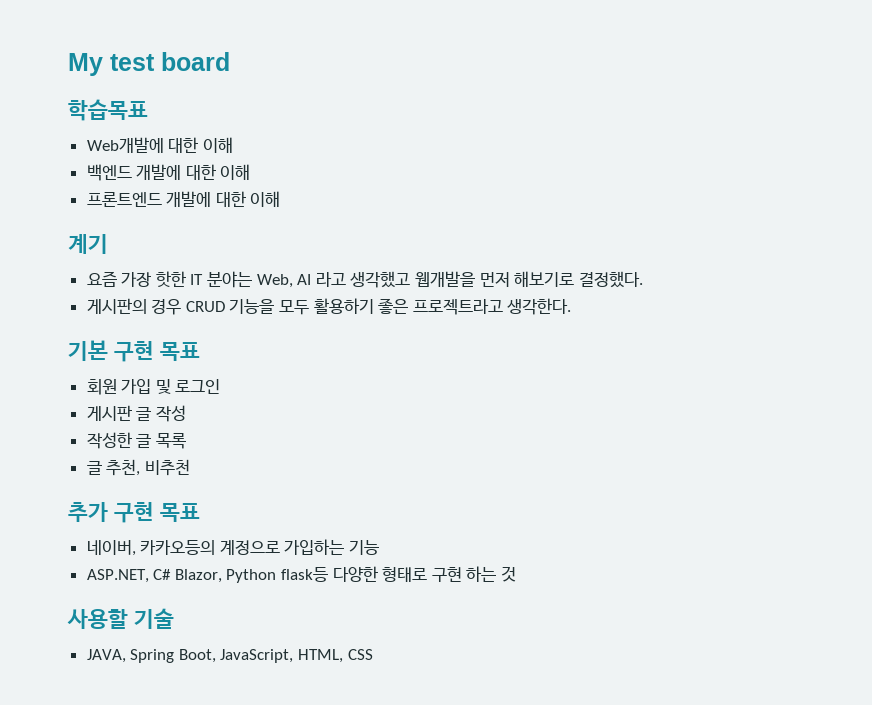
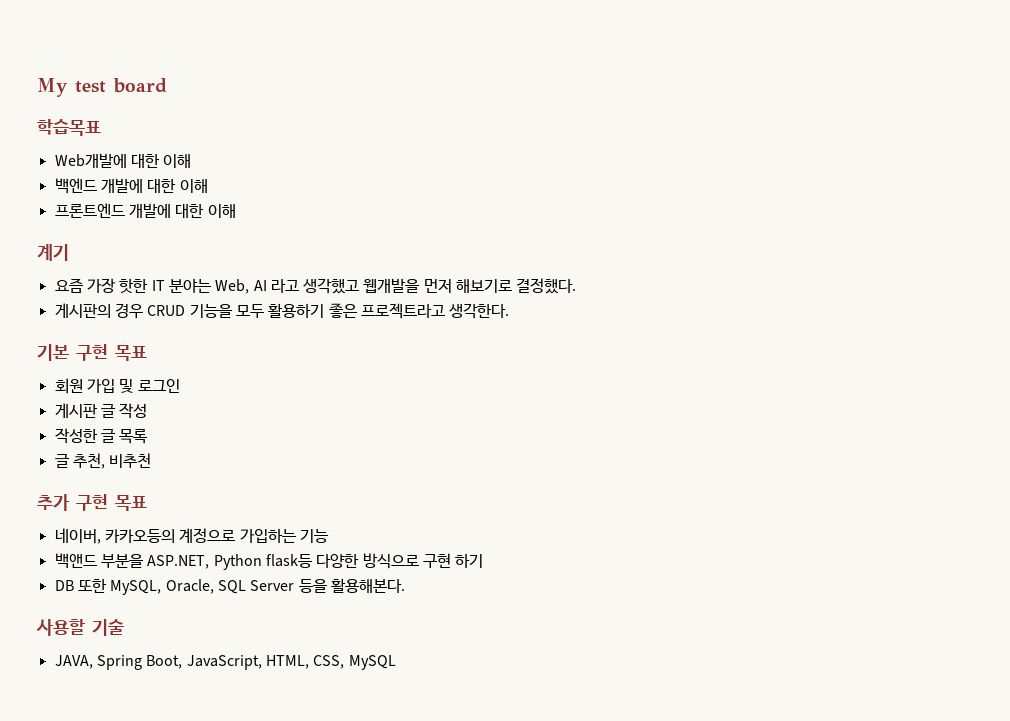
- ASP.NET, C# Blazor, Python flask등 다양한 형태로 구현 하는 것
+ 백앤드 부분을 ASP.NET, Python flask등 다양한 방식으로 구현 하기
+ DB 또한 MySQL, Oracle, SQL Server 등을 활용해본다.
- JAVA, Spring Boot, JavaScript, HTML, CSS
+ JAVA, Spring Boot, JavaScript, HTML, CSS, MySQL

